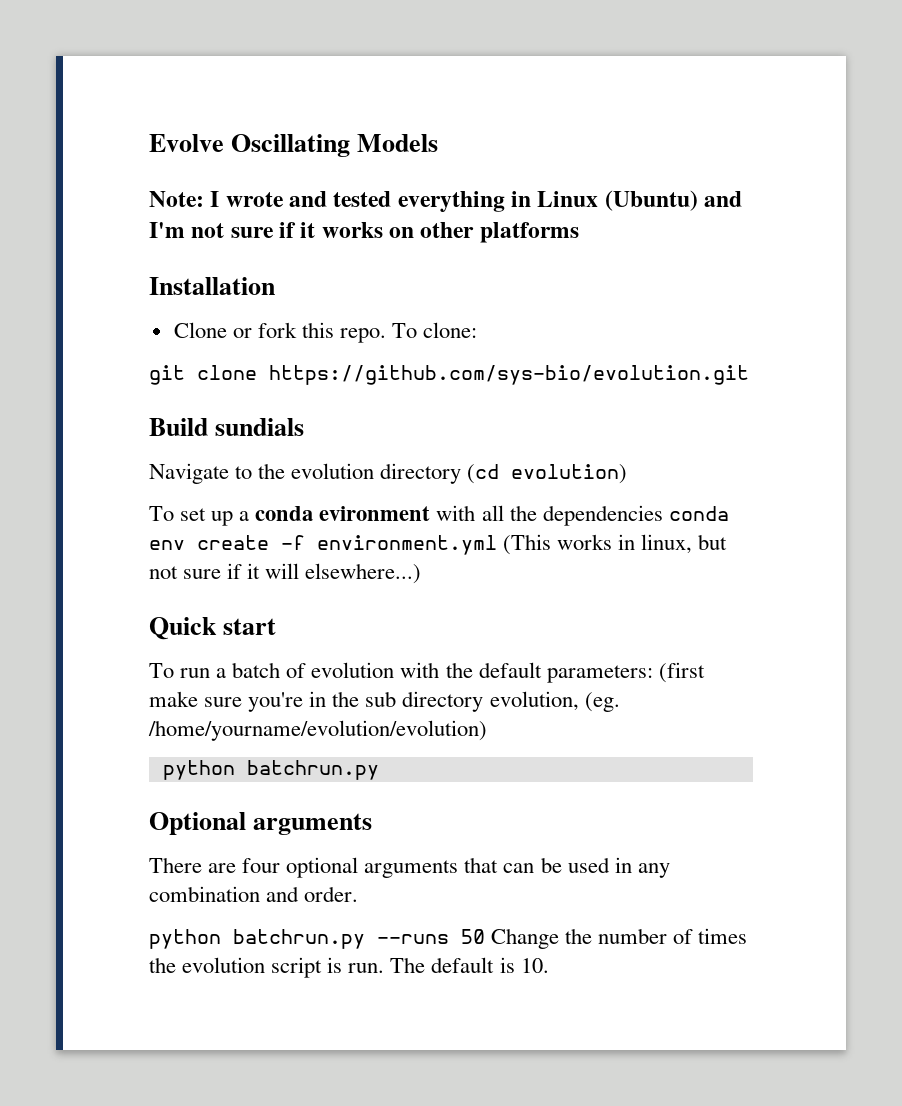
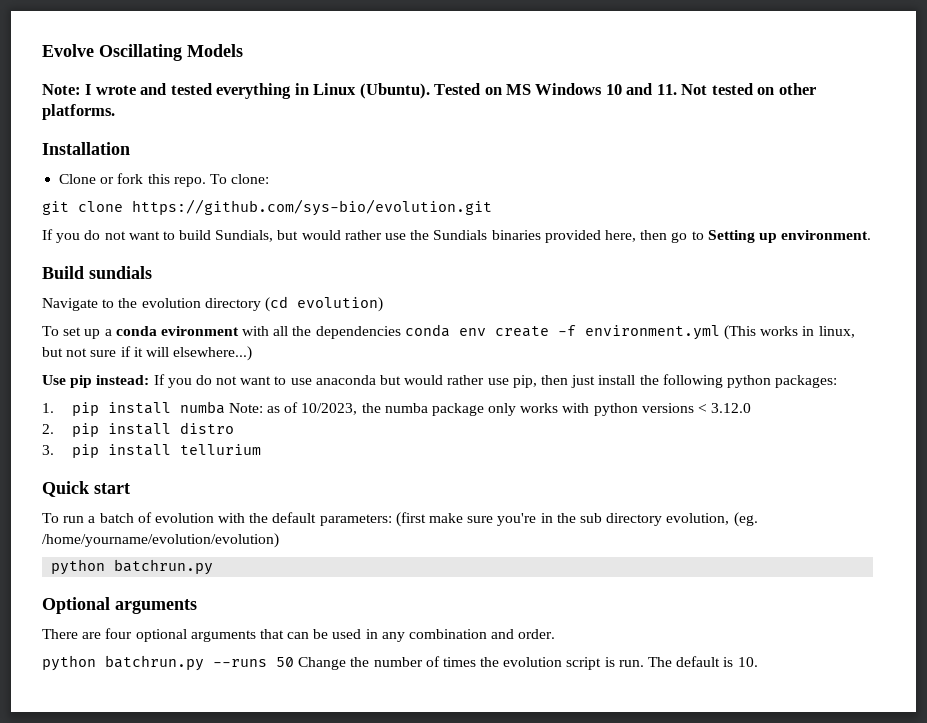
- Note: I wrote and tested everything in Linux (Ubuntu) and I'm not sure if it works on other platforms
+ Note: I wrote and tested everything in Linux (Ubuntu). Tested on MS Windows 10 and 11. Not tested on other platforms.
+ If you do not want to build Sundials, but would rather use the Sundials binaries provided here, then go to Setting up environment.
+ Use pip instead: If you do not want to use anaconda but would rather use pip, then just install the following python packages:
+ 1. pip install numba Note: as of 10/2023, the numba package only works with python versions < 3.12.0
+ 2. pip install distro
+ 3. pip install tellurium

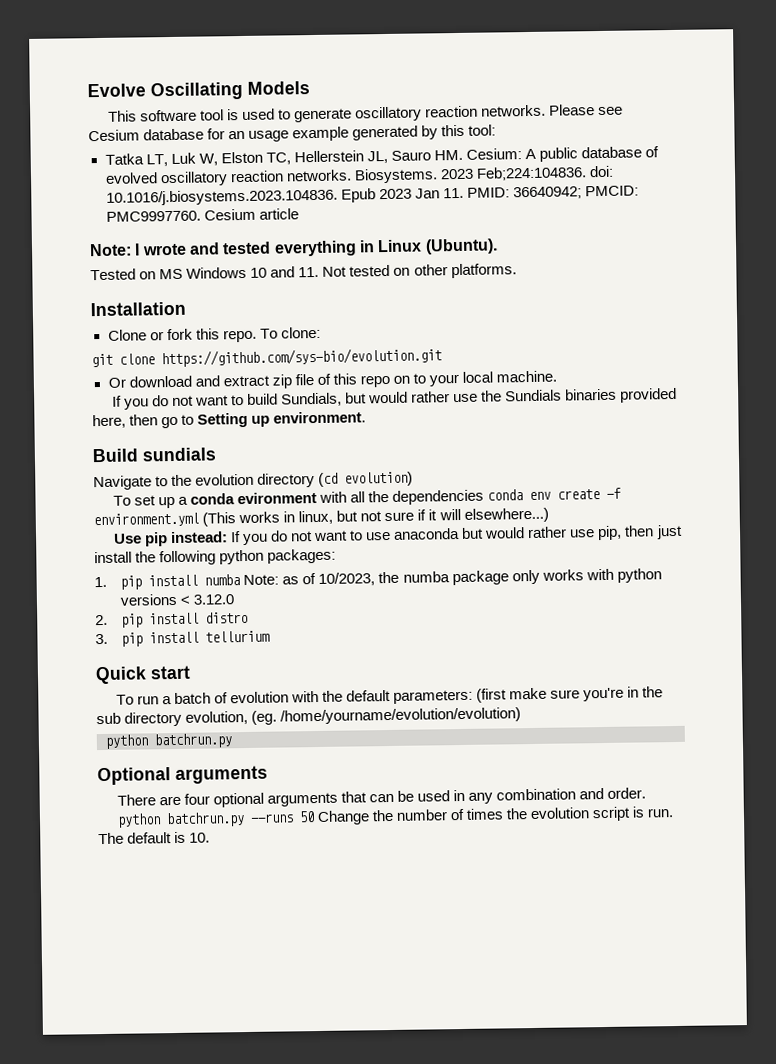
+ This software tool is used to generate oscillatory reaction networks. Please see Cesium database for an usage example generated by this tool:
+ Tatka LT, Luk W, Elston TC, Hellerstein JL, Sauro HM. Cesium: A public database of evolved oscillatory reaction networks. Biosystems. 2023 Feb;224:104836. doi: 10.1016/j.biosystems.2023.104836. Epub 2023 Jan 11. PMID: 36640942; PMCID: PMC9997760. Cesium article
- Note: I wrote and tested everything in Linux (Ubuntu). Tested on MS Windows 10 and 11. Not tested on other platforms.
+ Note: I wrote and tested everything in Linux (Ubuntu).
+ Tested on MS Windows 10 and 11. Not tested on other platforms.
+ Or download and extract zip file of this repo on to your local machine.

